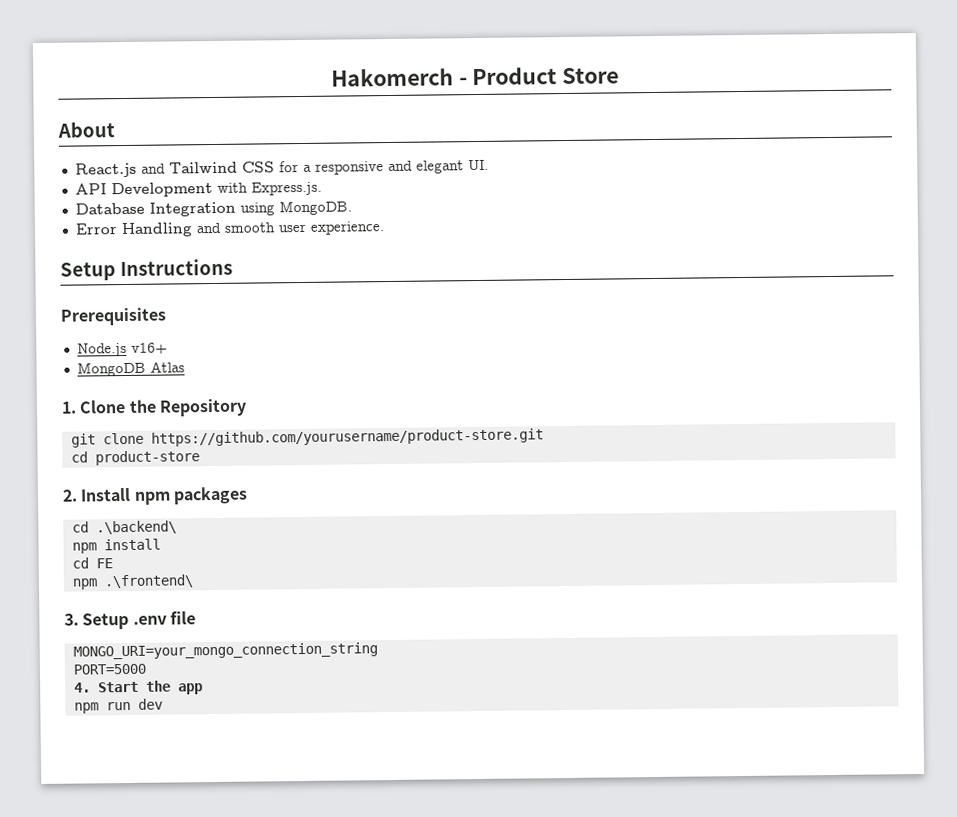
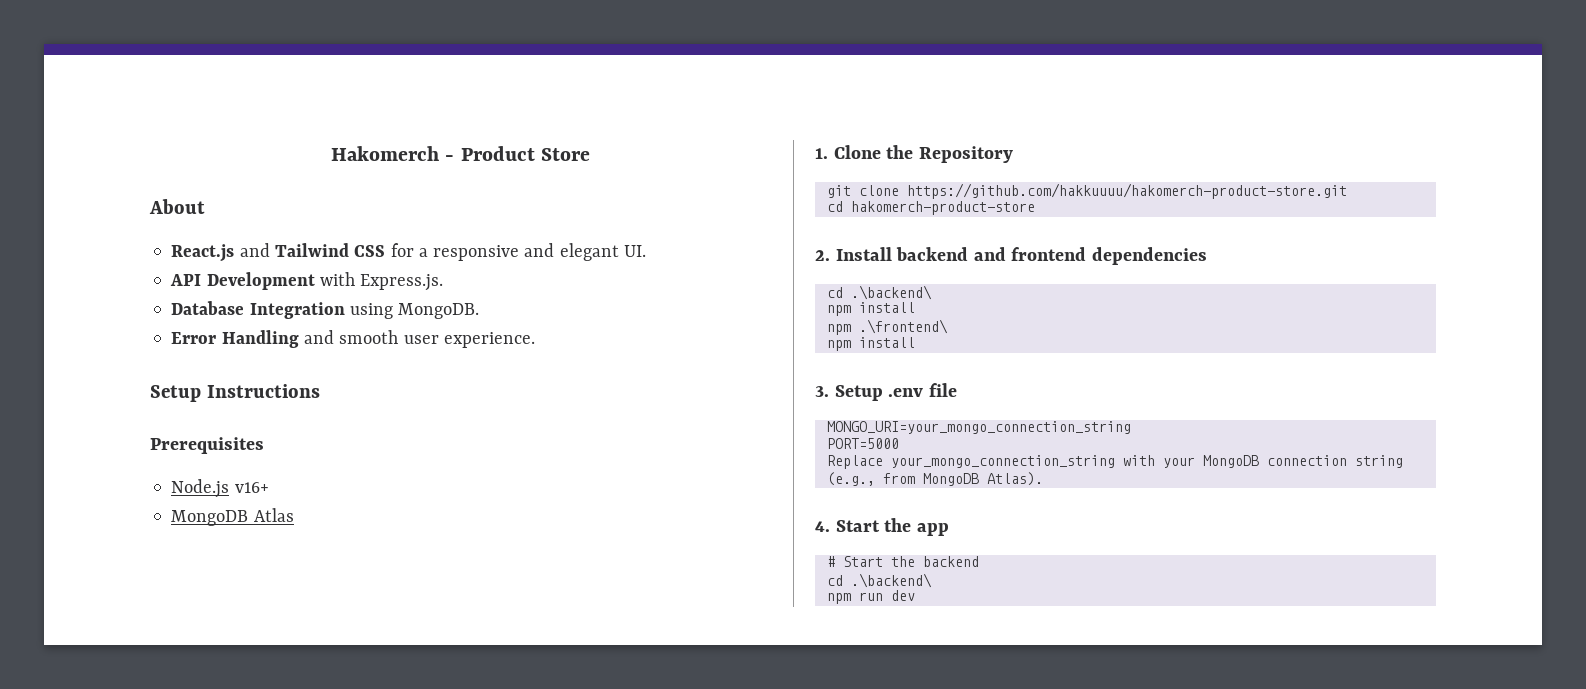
- git clone https://github.com/yourusername/product-store.git
- cd product-store
+ git clone https://github.com/hakkuuuu/hakomerch-product-store.git
+ cd hakomerch-product-store
- 2. Install npm packages
+ 2. Install backend and frontend dependencies
- cd FE
  npm .\frontend\
+ npm install
+ Replace your_mongo_connection_string with your MongoDB connection string (e.g., from MongoDB Atlas).
  4. Start the app
+ # Start the backend
+ cd .\backend\

